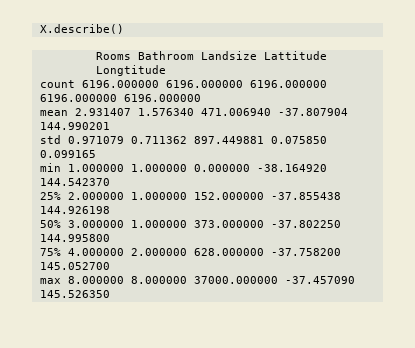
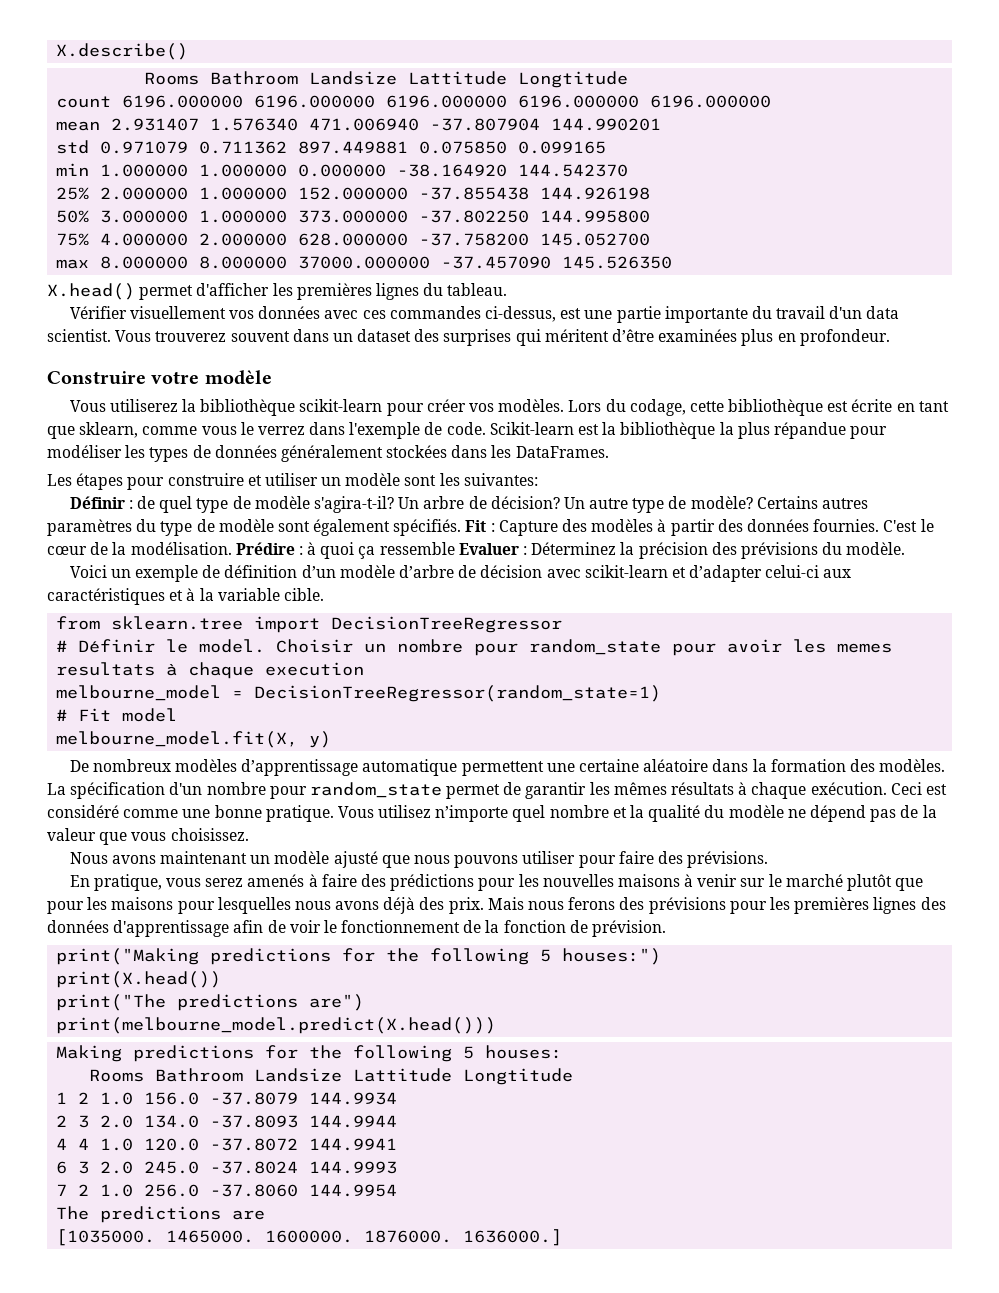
+ X.head() permet d'afficher les premières lignes du tableau.
+ Vérifier visuellement vos données avec ces commandes ci-dessus, est une partie importante du travail d'un data scientist. Vous trouverez souvent dans un dataset des surprises qui méritent d’être examinées plus en profondeur.
+ Construire votre modèle
+ Vous utiliserez la bibliothèque scikit-learn pour créer vos modèles. Lors du codage, cette bibliothèque est écrite en tant que sklearn, comme vous le verrez dans l'exemple de code. Scikit-learn est la bibliothèque la plus répandue pour modéliser les types de données généralement stockées dans les DataFrames.
+ Les étapes pour construire et utiliser un modèle sont les suivantes:
+ Définir : de quel type de modèle s'agira-t-il? Un arbre de décision? Un autre type de modèle? Certains autres paramètres du type de modèle sont également spécifiés. Fit : Capture des modèles à partir des données fournies. C'est le cœur de la modélisation. Prédire : à quoi ça ressemble Evaluer : Déterminez la précision des prévisions du modèle.
+ Voici un exemple de définition d’un modèle d’arbre de décision avec scikit-learn et d’adapter celui-ci aux caractéristiques et à la variable cible.
+ from sklearn.tree import DecisionTreeRegressor
+ # Définir le model. Choisir un nombre pour random_state pour avoir les memes resultats à chaque execution
+ melbourne_model = DecisionTreeRegressor(random_state=1)
+ # Fit model
+ melbourne_model.fit(X, y)
+ De nombreux modèles d’apprentissage automatique permettent une certaine aléatoire dans la formation des modèles. La spécification d'un nombre pour random_state permet de garantir les mêmes résultats à chaque exécution. Ceci est considéré comme une bonne pratique. Vous utilisez n’importe quel nombre et la qualité du modèle ne dépend pas de la valeur que vous choisissez.
+ Nous avons maintenant un modèle ajusté que nous pouvons utiliser pour faire des prévisions.
+ En pratique, vous serez amenés à faire des prédictions pour les nouvelles maisons à venir sur le marché plutôt que pour les maisons pour lesquelles nous avons déjà des prix. Mais nous ferons des prévisions pour les premières lignes des données d'apprentissage afin de voir le fonctionnement de la fonction de prévision.
+ print("Making predictions for the following 5 houses:")
+ print(X.head())
+ print("The predictions are")
+ print(melbourne_model.predict(X.head()))
+ Making predictions for the following 5 houses:
+ Rooms Bathroom Landsize Lattitude Longtitude
+ 1 2 1.0 156.0 -37.8079 144.9934
+ 2 3 2.0 134.0 -37.8093 144.9944
+ 4 4 1.0 120.0 -37.8072 144.9941
+ 6 3 2.0 245.0 -37.8024 144.9993
+ 7 2 1.0 256.0 -37.8060 144.9954
+ The predictions are
+ [1035000. 1465000. 1600000. 1876000. 1636000.]

